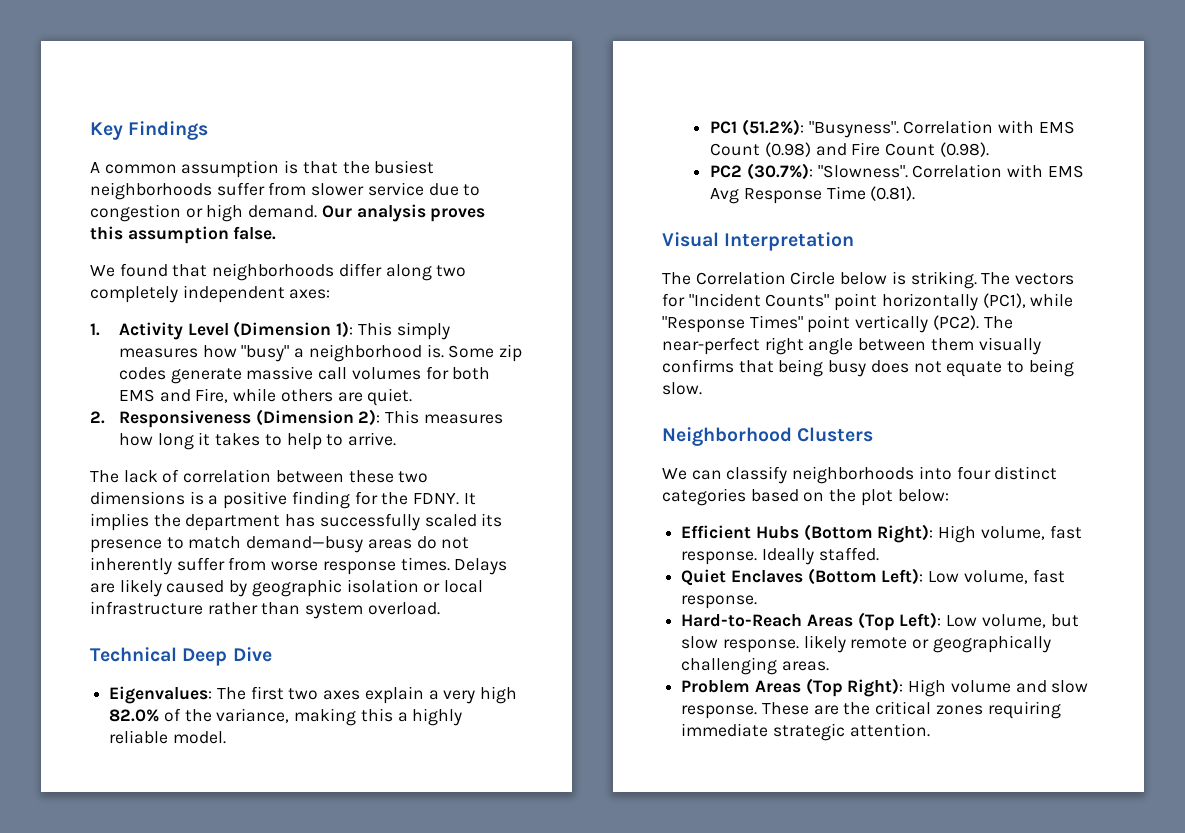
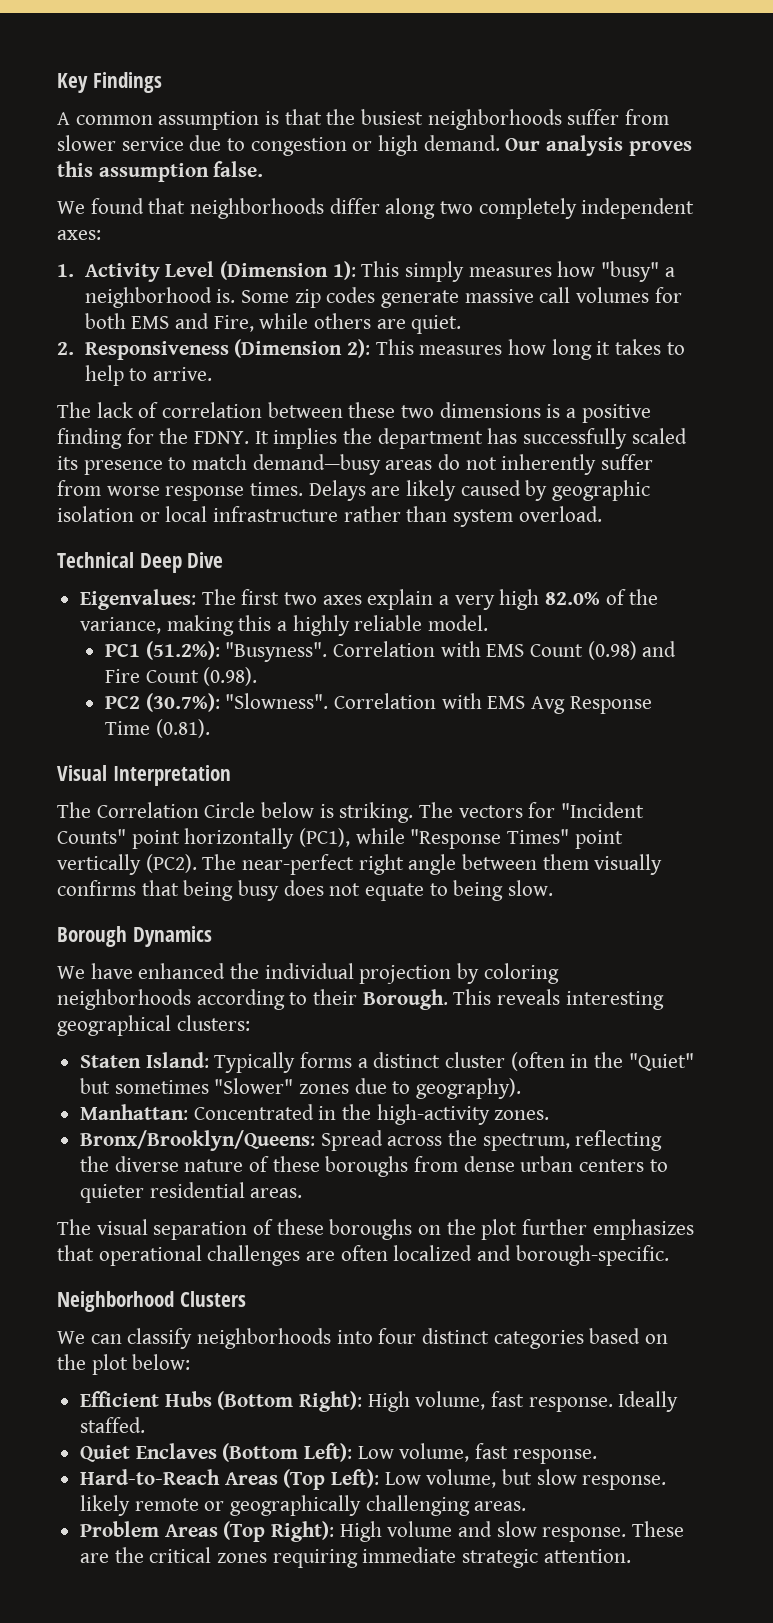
+ Borough Dynamics
+ We have enhanced the individual projection by coloring neighborhoods according to their Borough. This reveals interesting geographical clusters:
+ Staten Island: Typically forms a distinct cluster (often in the "Quiet" but sometimes "Slower" zones due to geography).
+ Manhattan: Concentrated in the high-activity zones.
+ Bronx/Brooklyn/Queens: Spread across the spectrum, reflecting the diverse nature of these boroughs from dense urban centers to quieter residential areas.
+ The visual separation of these boroughs on the plot further emphasizes that operational challenges are often localized and borough-specific.

